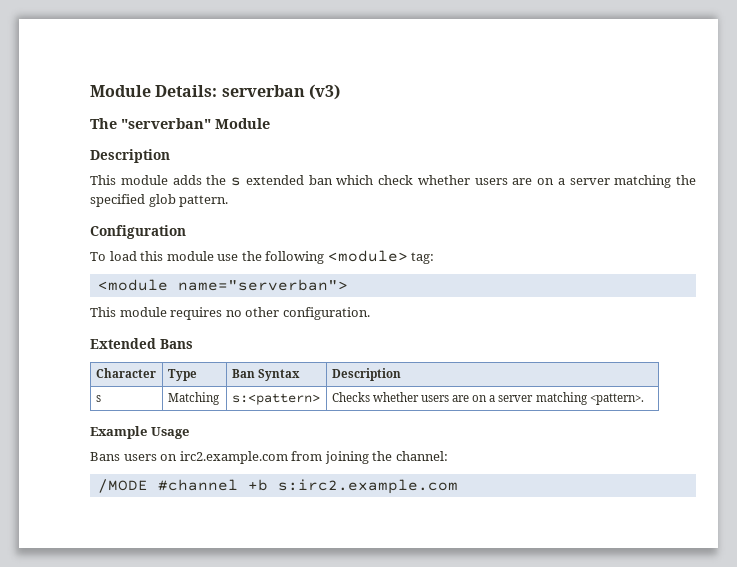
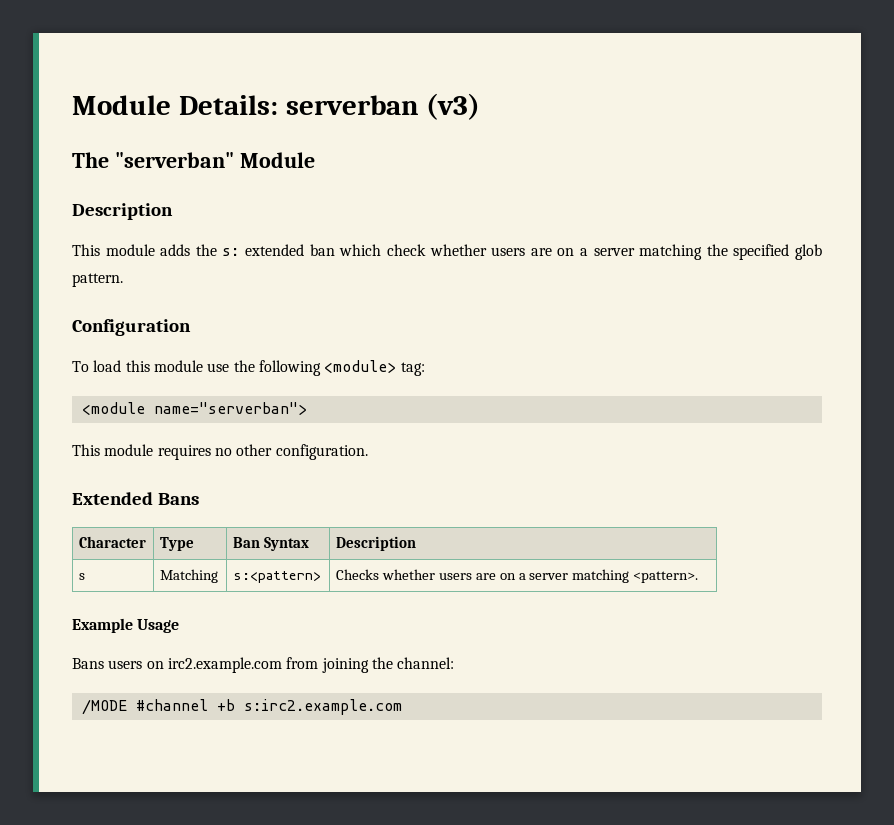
- This module adds the s extended ban which check whether users are on a server matching the specified glob pattern.
+ This module adds the s: extended ban which check whether users are on a server matching the specified glob pattern.

